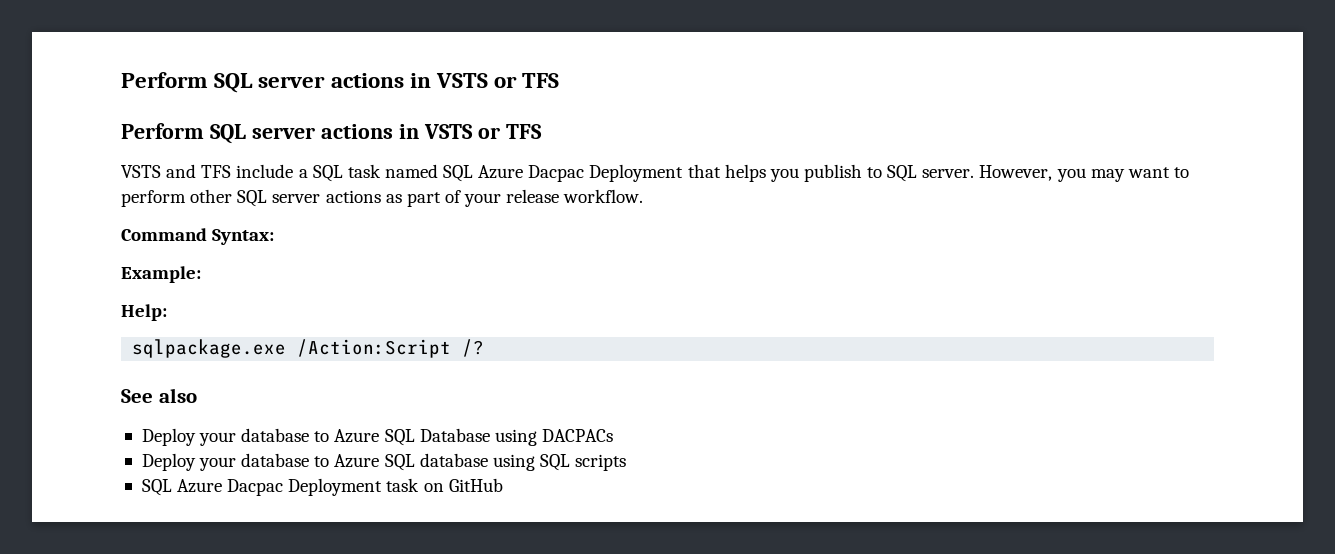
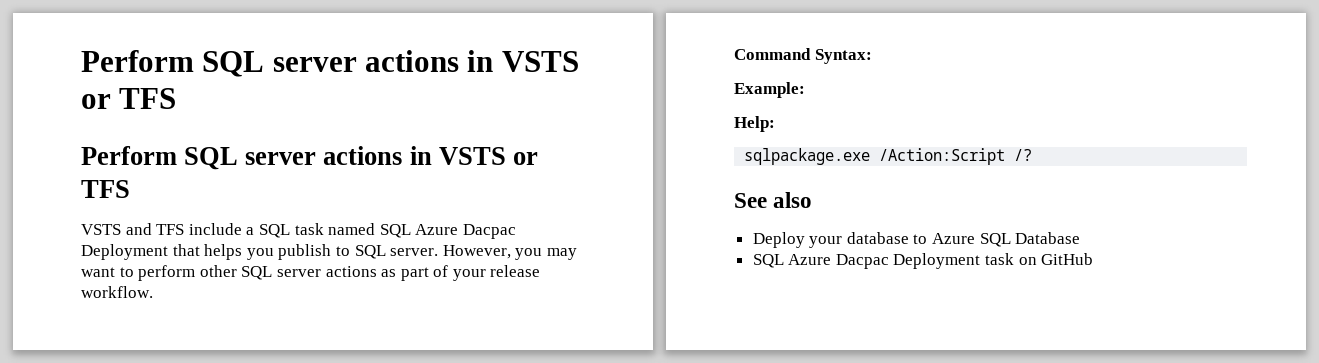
- Deploy your database to Azure SQL Database using DACPACs
- Deploy your database to Azure SQL database using SQL scripts
+ Deploy your database to Azure SQL Database

